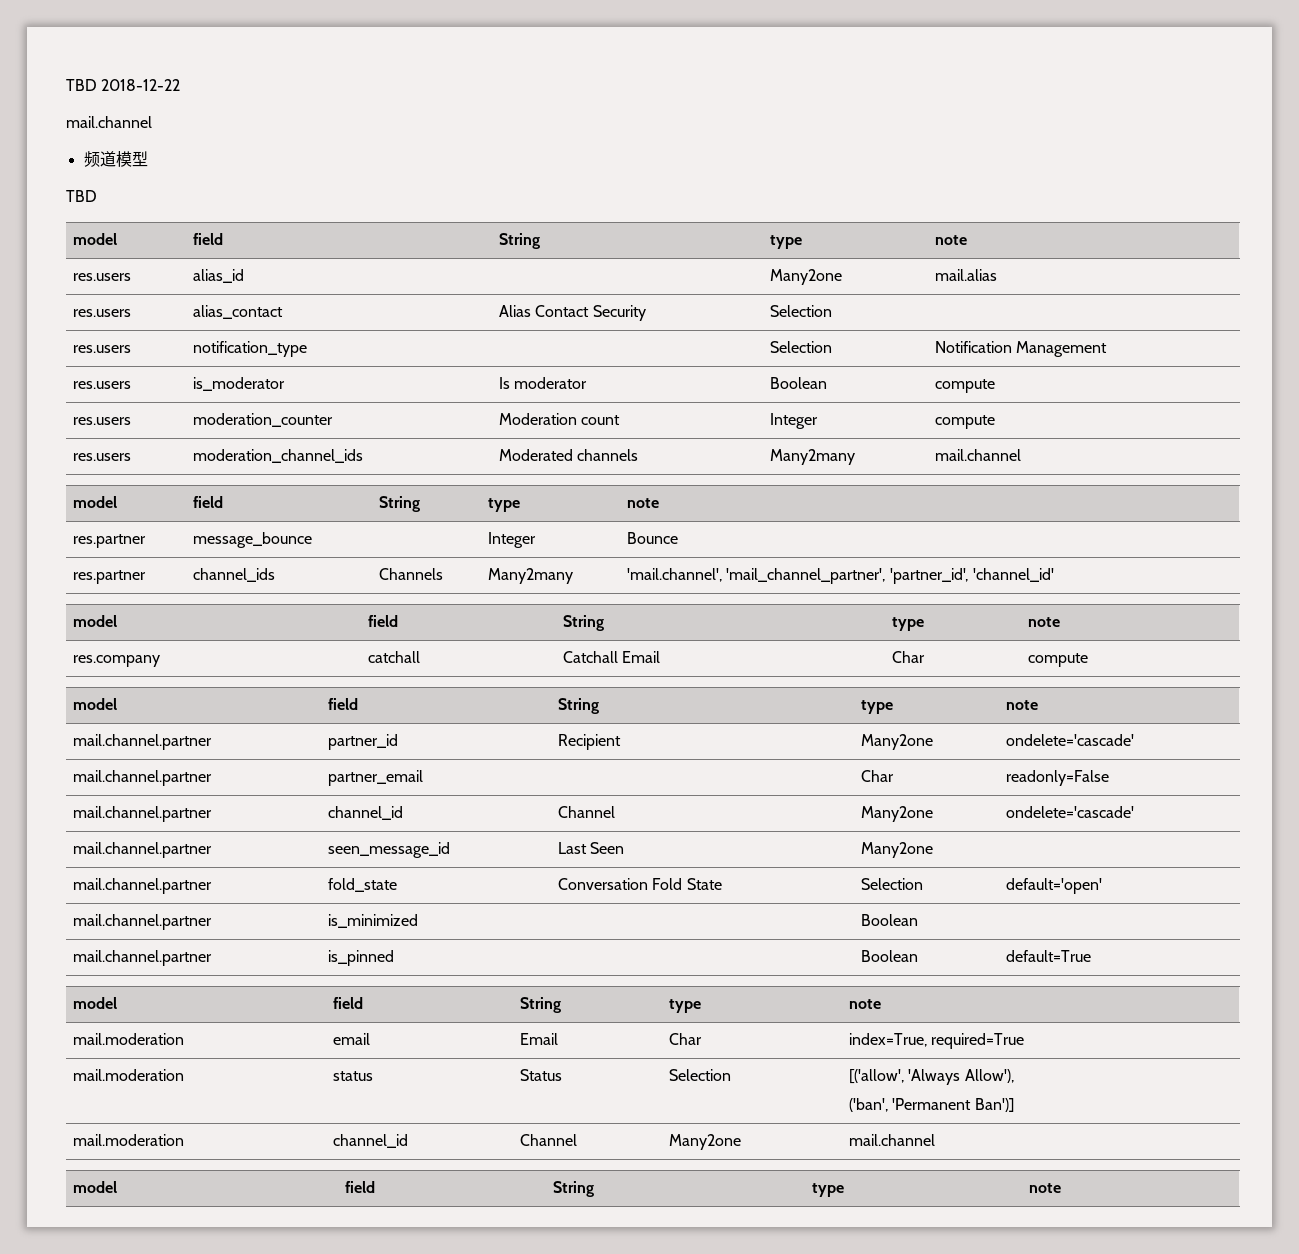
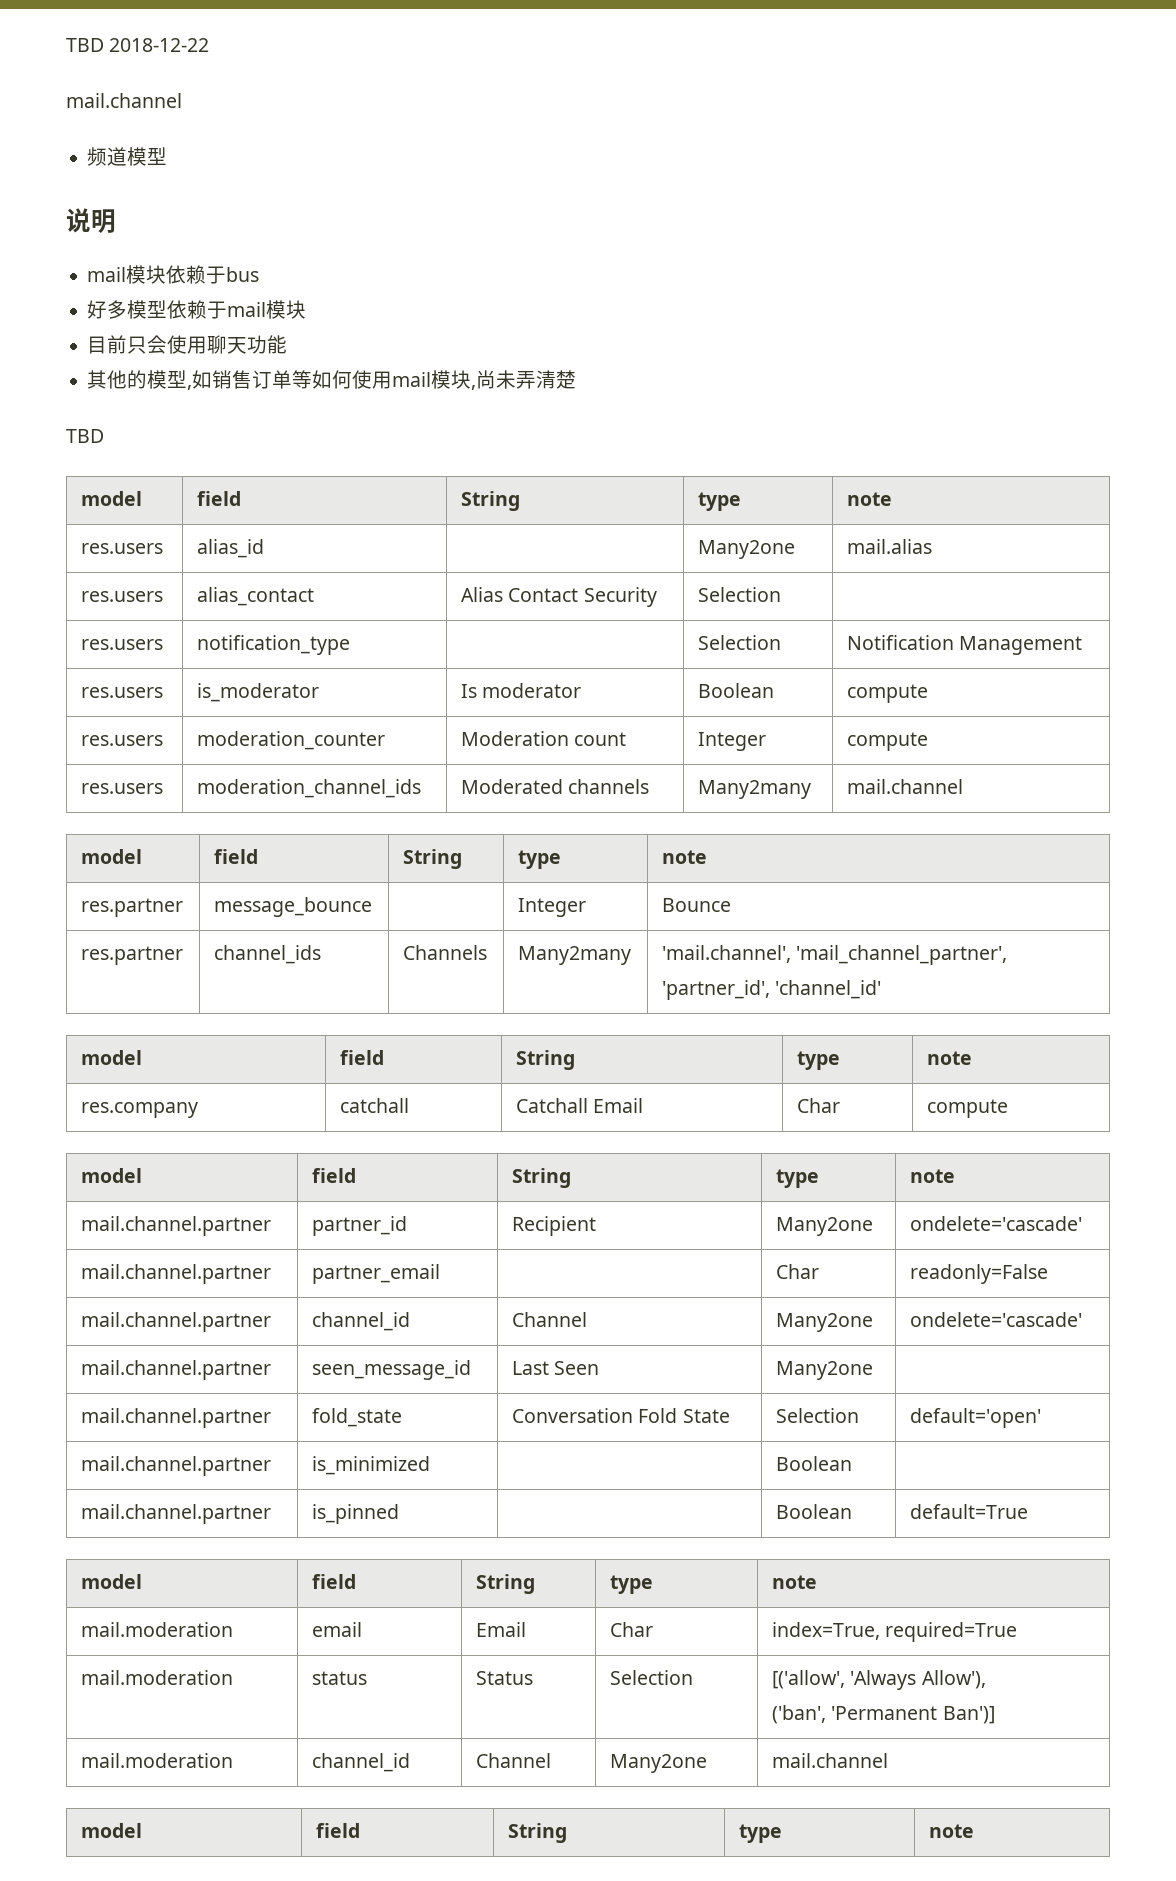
+ 说明
+ mail模块依赖于bus
+ 好多模型依赖于mail模块
+ 目前只会使用聊天功能
+ 其他的模型,如销售订单等如何使用mail模块,尚未弄清楚

